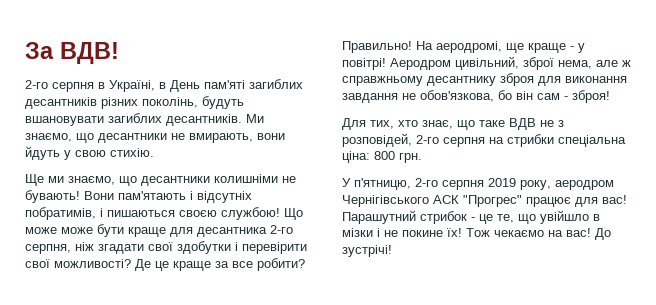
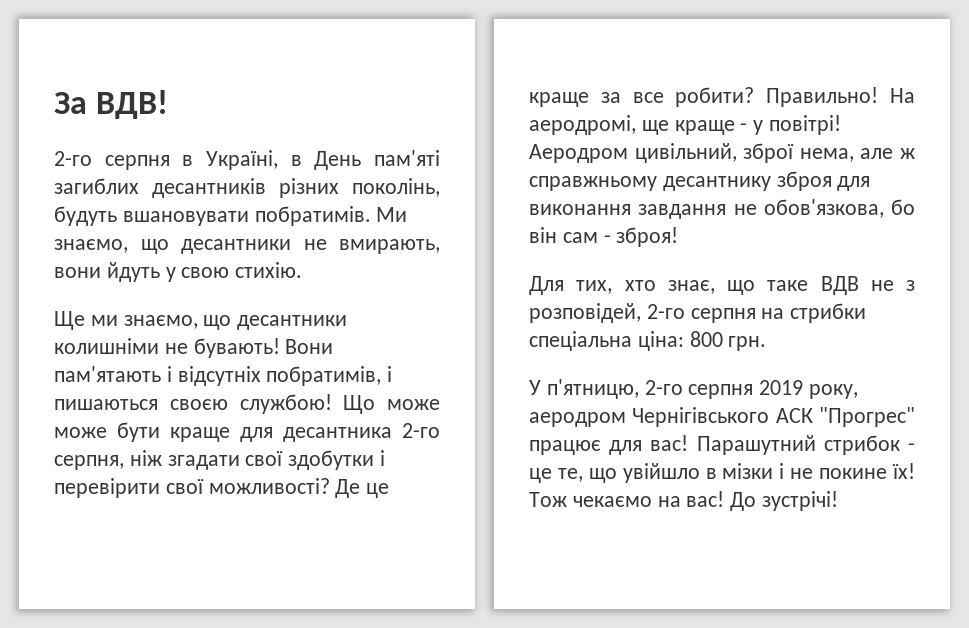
- 2-го серпня в Україні, в День пам'яті загиблих десантників різних поколінь, будуть вшановувати загиблих десантників.
+ 2-го серпня в Україні, в День пам'яті загиблих десантників різних поколінь, будуть вшановувати побратимів.

